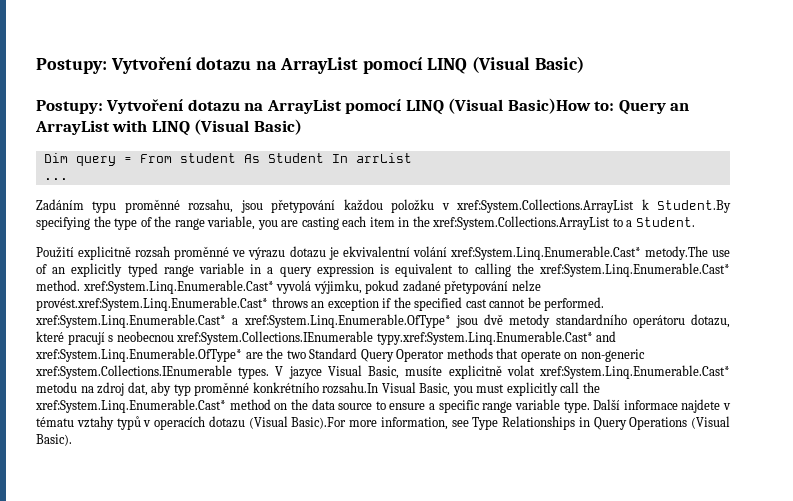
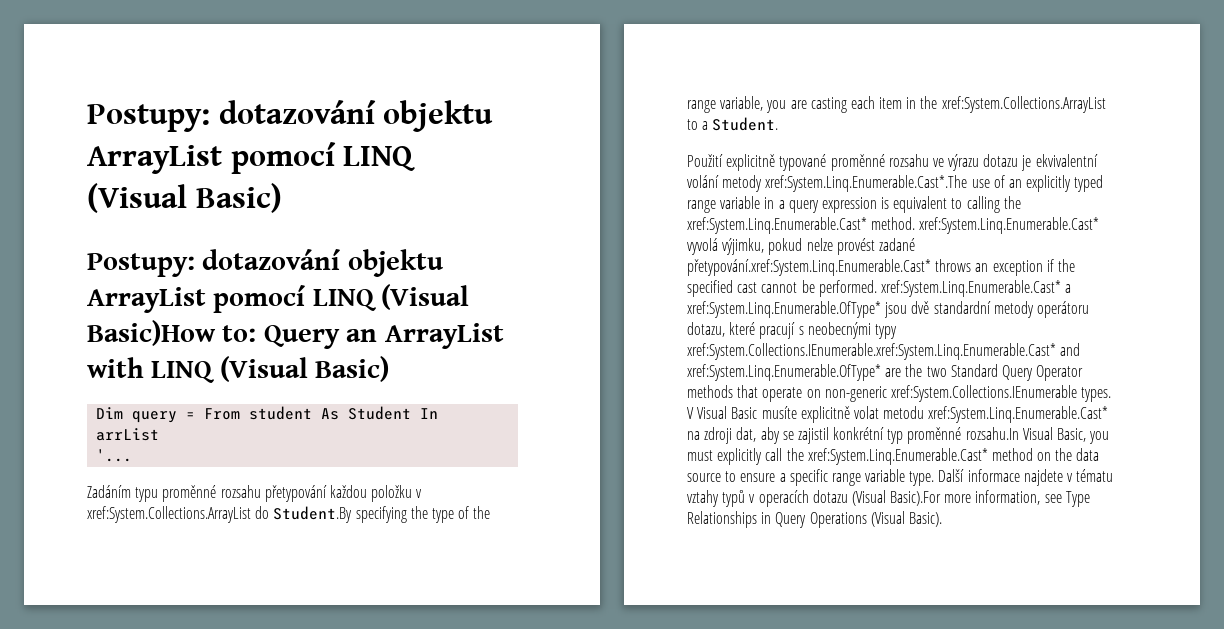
- Postupy: Vytvoření dotazu na ArrayList pomocí LINQ (Visual Basic)
+ Postupy: dotazování objektu ArrayList pomocí LINQ (Visual Basic)
- Postupy: Vytvoření dotazu na ArrayList pomocí LINQ (Visual Basic)How to: Query an ArrayList with LINQ (Visual Basic)
+ Postupy: dotazování objektu ArrayList pomocí LINQ (Visual Basic)How to: Query an ArrayList with LINQ (Visual Basic)
- ...
+ '...
- Zadáním typu proměnné rozsahu, jsou přetypování každou položku v xref:System.Collections.ArrayList k Student.By specifying the type of the range variable, you are casting each item in the xref:System.Collections.ArrayList to a Student.
+ Zadáním typu proměnné rozsahu přetypování každou položku v xref:System.Collections.ArrayList do Student.By specifying the type of the range variable, you are casting each item in the xref:System.Collections.ArrayList to a Student.
- Použití explicitně rozsah proměnné ve výrazu dotazu je ekvivalentní volání xref:System.Linq.Enumerable.Cast* metody.The use of an explicitly typed range variable in a query expression is equivalent to calling the xref:System.Linq.Enumerable.Cast* method. xref:System.Linq.Enumerable.Cast* vyvolá výjimku, pokud zadané přetypování nelze provést.xref:System.Linq.Enumerable.Cast* throws an exception if the specified cast cannot be performed. xref:System.Linq.Enumerable.Cast* a xref:System.Linq.Enumerable.OfType* jsou dvě metody standardního operátoru dotazu, které pracují s neobecnou xref:System.Collections.IEnumerable typy.xref:System.Linq.Enumerable.Cast* and xref:System.Linq.Enumerable.OfType* are the two Standard Query Operator methods that operate on non-generic xref:System.Collections.IEnumerable types.
+ Použití explicitně typované proměnné rozsahu ve výrazu dotazu je ekvivalentní volání metody xref:System.Linq.Enumerable.Cast*.The use of an explicitly typed range variable in a query expression is equivalent to calling the xref:System.Linq.Enumerable.Cast* method. xref:System.Linq.Enumerable.Cast* vyvolá výjimku, pokud nelze provést zadané přetypování.xref:System.Linq.Enumerable.Cast* throws an exception if the specified cast cannot be performed. xref:System.Linq.Enumerable.Cast* a xref:System.Linq.Enumerable.OfType* jsou dvě standardní metody operátoru dotazu, které pracují s neobecnými typy xref:System.Collections.IEnumerable.xref:System.Linq.Enumerable.Cast* and xref:System.Linq.Enumerable.OfType* are the two Standard Query Operator methods that operate on non-generic xref:System.Collections.IEnumerable types.
- V jazyce Visual Basic, musíte explicitně volat xref:System.Linq.Enumerable.Cast* metodu na zdroj dat, aby typ proměnné konkrétního rozsahu.In Visual Basic, you must explicitly call the xref:System.Linq.Enumerable.Cast* method on the data source to ensure a specific range variable type.
+ V Visual Basic musíte explicitně volat metodu xref:System.Linq.Enumerable.Cast* na zdroji dat, aby se zajistil konkrétní typ proměnné rozsahu.In Visual Basic, you must explicitly call the xref:System.Linq.Enumerable.Cast* method on the data source to ensure a specific range variable type.

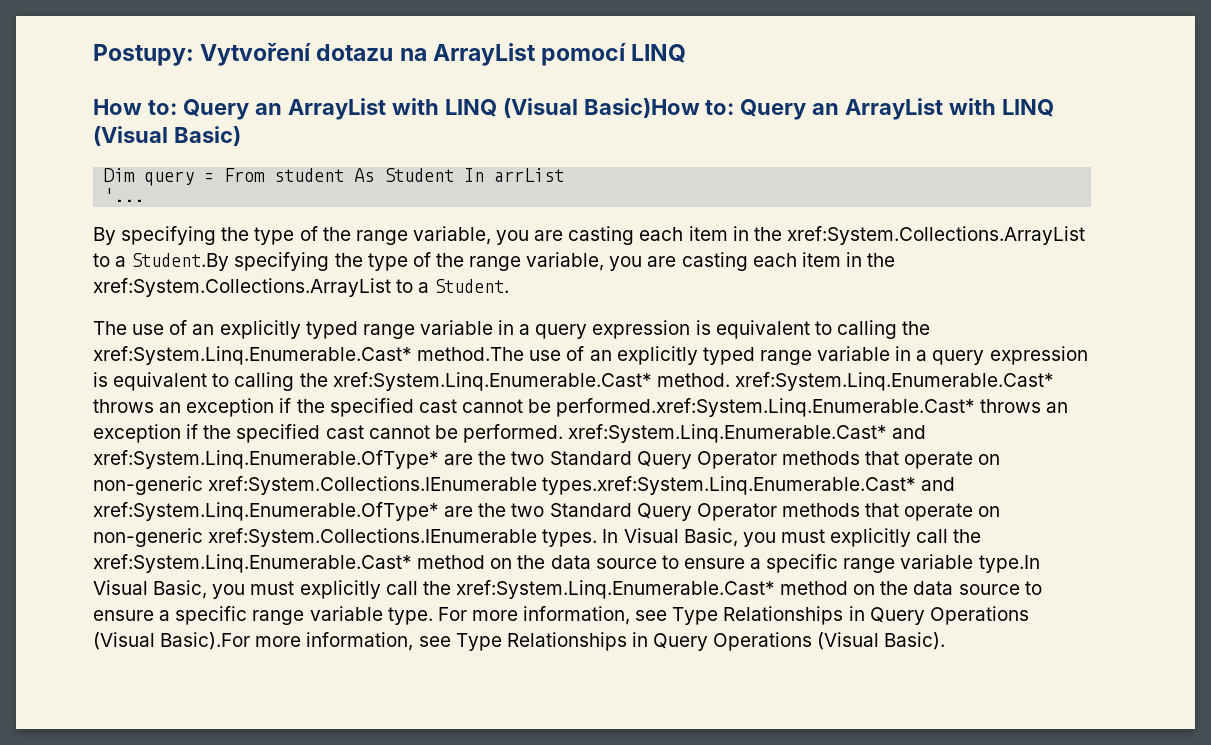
- Postupy: dotazování objektu ArrayList pomocí LINQ (Visual Basic)
- Postupy: dotazování objektu ArrayList pomocí LINQ (Visual Basic)How to: Query an ArrayList with LINQ (Visual Basic)
+ Postupy: Vytvoření dotazu na ArrayList pomocí LINQ
+ How to: Query an ArrayList with LINQ (Visual Basic)How to: Query an ArrayList with LINQ (Visual Basic)
- Zadáním typu proměnné rozsahu přetypování každou položku v xref:System.Collections.ArrayList do Student.By specifying the type of the range variable, you are casting each item in the xref:System.Collections.ArrayList to a Student.
+ By specifying the type of the range variable, you are casting each item in the xref:System.Collections.ArrayList to a Student.By specifying the type of the range variable, you are casting each item in the xref:System.Collections.ArrayList to a Student.
- Použití explicitně typované proměnné rozsahu ve výrazu dotazu je ekvivalentní volání metody xref:System.Linq.Enumerable.Cast*.The use of an explicitly typed range variable in a query expression is equivalent to calling the xref:System.Linq.Enumerable.Cast* method. xref:System.Linq.Enumerable.Cast* vyvolá výjimku, pokud nelze provést zadané přetypování.xref:System.Linq.Enumerable.Cast* throws an exception if the specified cast cannot be performed. xref:System.Linq.Enumerable.Cast* a xref:System.Linq.Enumerable.OfType* jsou dvě standardní metody operátoru dotazu, které pracují s neobecnými typy xref:System.Collections.IEnumerable.xref:System.Linq.Enumerable.Cast* and xref:System.Linq.Enumerable.OfType* are the two Standard Query Operator methods that operate on non-generic xref:System.Collections.IEnumerable types.
+ The use of an explicitly typed range variable in a query expression is equivalent to calling the xref:System.Linq.Enumerable.Cast* method.The use of an explicitly typed range variable in a query expression is equivalent to calling the xref:System.Linq.Enumerable.Cast* method. xref:System.Linq.Enumerable.Cast* throws an exception if the specified cast cannot be performed.xref:System.Linq.Enumerable.Cast* throws an exception if the specified cast cannot be performed. xref:System.Linq.Enumerable.Cast* and xref:System.Linq.Enumerable.OfType* are the two Standard Query Operator methods that operate on non-generic xref:System.Collections.IEnumerable types.xref:System.Linq.Enumerable.Cast* and xref:System.Linq.Enumerable.OfType* are the two Standard Query Operator methods that operate on non-generic xref:System.Collections.IEnumerable types.
- V Visual Basic musíte explicitně volat metodu xref:System.Linq.Enumerable.Cast* na zdroji dat, aby se zajistil konkrétní typ proměnné rozsahu.In Visual Basic, you must explicitly call the xref:System.Linq.Enumerable.Cast* method on the data source to ensure a specific range variable type.
+ In Visual Basic, you must explicitly call the xref:System.Linq.Enumerable.Cast* method on the data source to ensure a specific range variable type.In Visual Basic, you must explicitly call the xref:System.Linq.Enumerable.Cast* method on the data source to ensure a specific range variable type.
- Další informace najdete v tématu vztahy typů v operacích dotazu (Visual Basic).For more information, see Type Relationships in Query Operations (Visual Basic).
+ For more information, see Type Relationships in Query Operations (Visual Basic).For more information, see Type Relationships in Query Operations (Visual Basic).

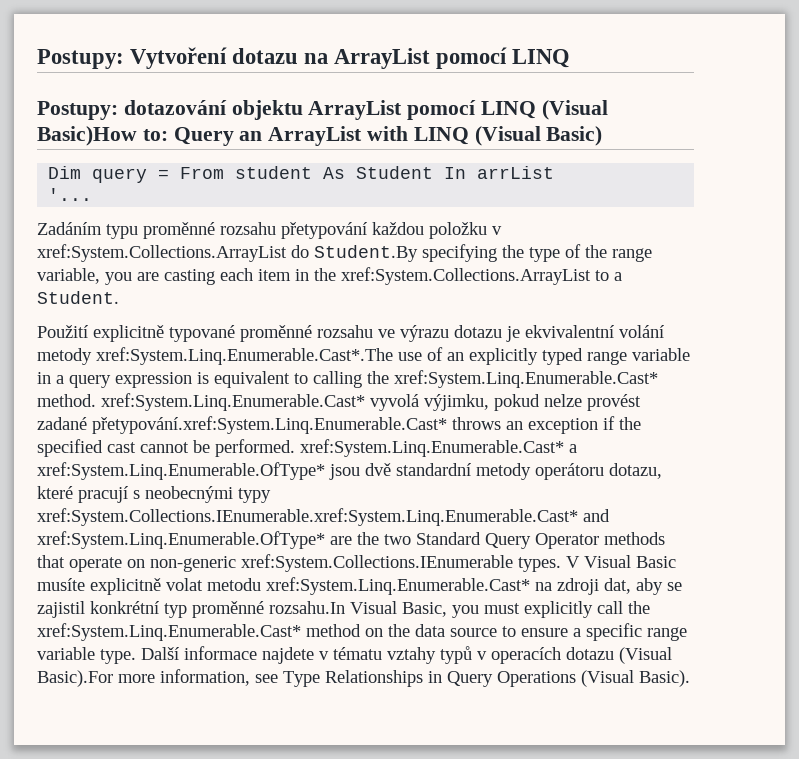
- How to: Query an ArrayList with LINQ (Visual Basic)How to: Query an ArrayList with LINQ (Visual Basic)
+ Postupy: dotazování objektu ArrayList pomocí LINQ (Visual Basic)How to: Query an ArrayList with LINQ (Visual Basic)
- By specifying the type of the range variable, you are casting each item in the xref:System.Collections.ArrayList to a Student.By specifying the type of the range variable, you are casting each item in the xref:System.Collections.ArrayList to a Student.
+ Zadáním typu proměnné rozsahu přetypování každou položku v xref:System.Collections.ArrayList do Student.By specifying the type of the range variable, you are casting each item in the xref:System.Collections.ArrayList to a Student.
- The use of an explicitly typed range variable in a query expression is equivalent to calling the xref:System.Linq.Enumerable.Cast* method.The use of an explicitly typed range variable in a query expression is equivalent to calling the xref:System.Linq.Enumerable.Cast* method. xref:System.Linq.Enumerable.Cast* throws an exception if the specified cast cannot be performed.xref:System.Linq.Enumerable.Cast* throws an exception if the specified cast cannot be performed. xref:System.Linq.Enumerable.Cast* and xref:System.Linq.Enumerable.OfType* are the two Standard Query Operator methods that operate on non-generic xref:System.Collections.IEnumerable types.xref:System.Linq.Enumerable.Cast* and xref:System.Linq.Enumerable.OfType* are the two Standard Query Operator methods that operate on non-generic xref:System.Collections.IEnumerable types.
+ Použití explicitně typované proměnné rozsahu ve výrazu dotazu je ekvivalentní volání metody xref:System.Linq.Enumerable.Cast*.The use of an explicitly typed range variable in a query expression is equivalent to calling the xref:System.Linq.Enumerable.Cast* method. xref:System.Linq.Enumerable.Cast* vyvolá výjimku, pokud nelze provést zadané přetypování.xref:System.Linq.Enumerable.Cast* throws an exception if the specified cast cannot be performed. xref:System.Linq.Enumerable.Cast* a xref:System.Linq.Enumerable.OfType* jsou dvě standardní metody operátoru dotazu, které pracují s neobecnými typy xref:System.Collections.IEnumerable.xref:System.Linq.Enumerable.Cast* and xref:System.Linq.Enumerable.OfType* are the two Standard Query Operator methods that operate on non-generic xref:System.Collections.IEnumerable types.
- In Visual Basic, you must explicitly call the xref:System.Linq.Enumerable.Cast* method on the data source to ensure a specific range variable type.In Visual Basic, you must explicitly call the xref:System.Linq.Enumerable.Cast* method on the data source to ensure a specific range variable type.
+ V Visual Basic musíte explicitně volat metodu xref:System.Linq.Enumerable.Cast* na zdroji dat, aby se zajistil konkrétní typ proměnné rozsahu.In Visual Basic, you must explicitly call the xref:System.Linq.Enumerable.Cast* method on the data source to ensure a specific range variable type.
- For more information, see Type Relationships in Query Operations (Visual Basic).For more information, see Type Relationships in Query Operations (Visual Basic).
+ Další informace najdete v tématu vztahy typů v operacích dotazu (Visual Basic).For more information, see Type Relationships in Query Operations (Visual Basic).

